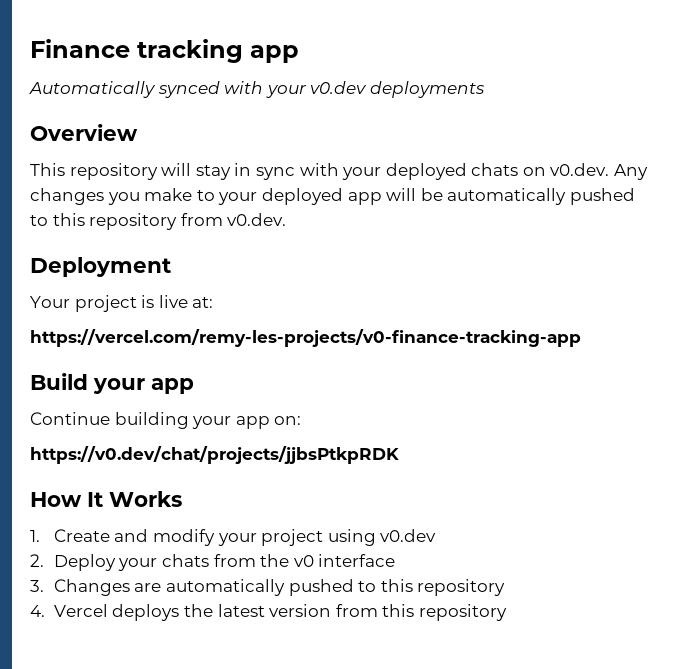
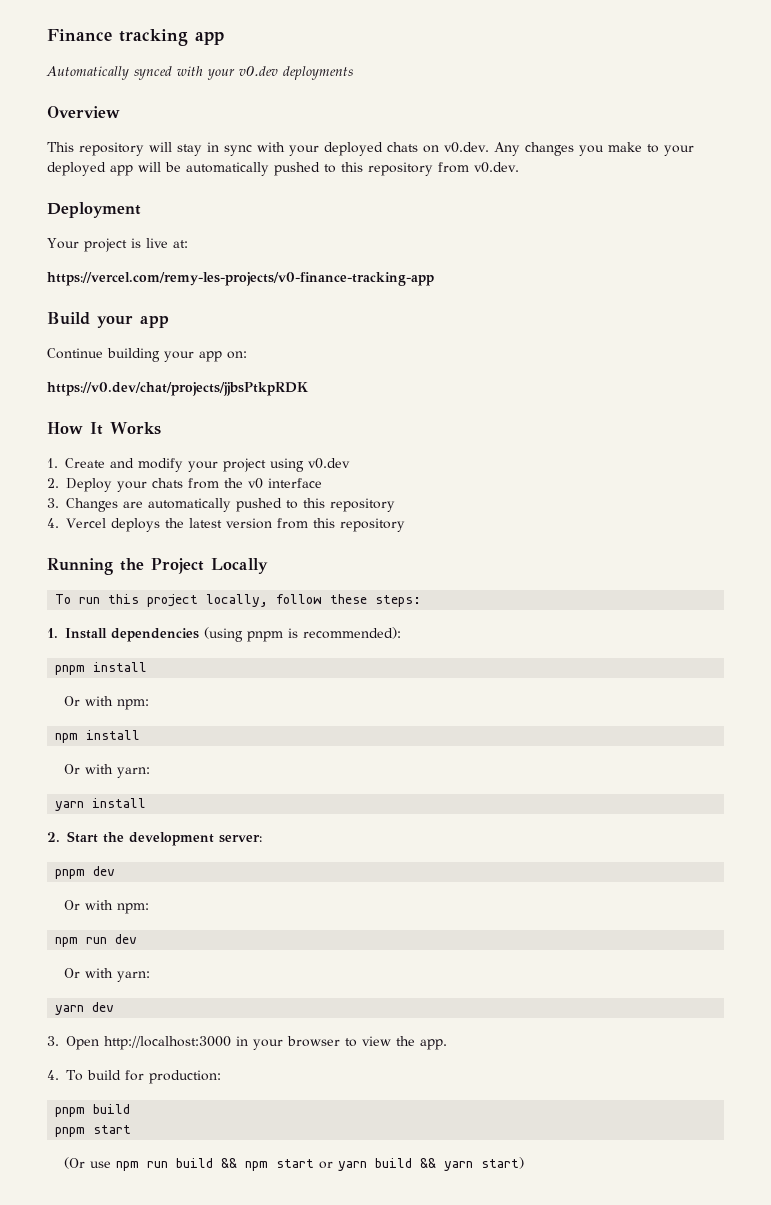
+ Running the Project Locally
+ To run this project locally, follow these steps:
+ 1. Install dependencies (using pnpm is recommended):
+ pnpm install
+ Or with npm:
+ npm install
+ Or with yarn:
+ yarn install
+ 2. Start the development server:
+ pnpm dev
+ Or with npm:
+ npm run dev
+ Or with yarn:
+ yarn dev
+ 3. Open http://localhost:3000 in your browser to view the app.
+ 4. To build for production:
+ pnpm build
+ pnpm start
+ (Or use npm run build && npm start or yarn build && yarn start)

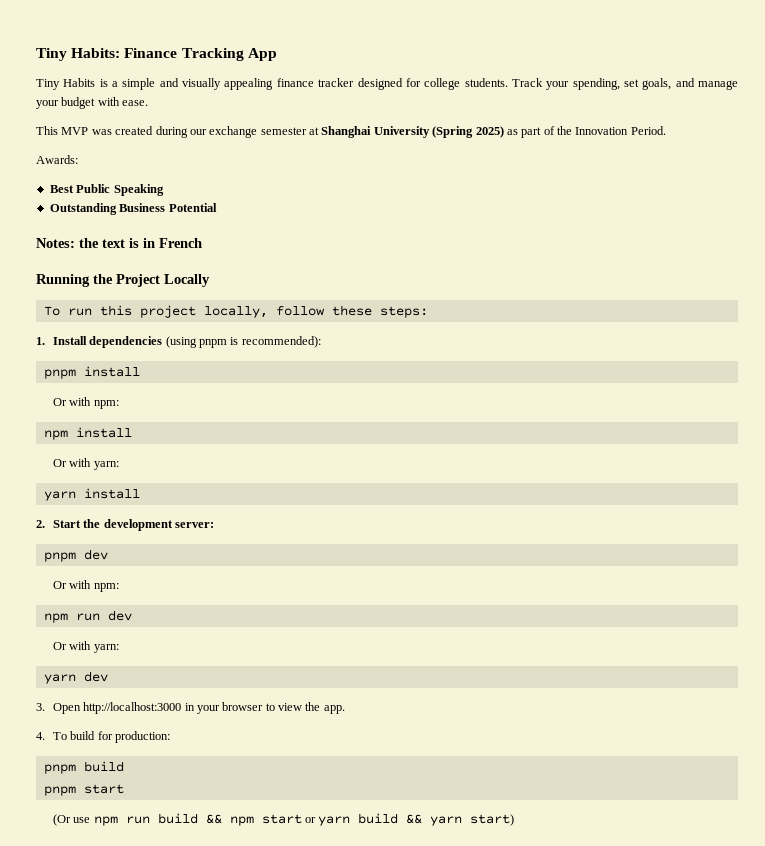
- Finance tracking app
- Automatically synced with your v0.dev deployments
- Overview
- This repository will stay in sync with your deployed chats on v0.dev. Any changes you make to your deployed app will be automatically pushed to this repository from v0.dev.
- Deployment
- Your project is live at:
- https://vercel.com/remy-les-projects/v0-finance-tracking-app
- Build your app
- Continue building your app on:
- https://v0.dev/chat/projects/jjbsPtkpRDK
- How It Works
- 1. Create and modify your project using v0.dev
- 2. Deploy your chats from the v0 interface
- 3. Changes are automatically pushed to this repository
- 4. Vercel deploys the latest version from this repository
+ Tiny Habits: Finance Tracking App
+ Tiny Habits is a simple and visually appealing finance tracker designed for college students. Track your spending, set goals, and manage your budget with ease.
+ This MVP was created during our exchange semester at Shanghai University (Spring 2025) as part of the Innovation Period.
+ Awards:
+ Best Public Speaking
+ Outstanding Business Potential
+ Notes: the text is in French

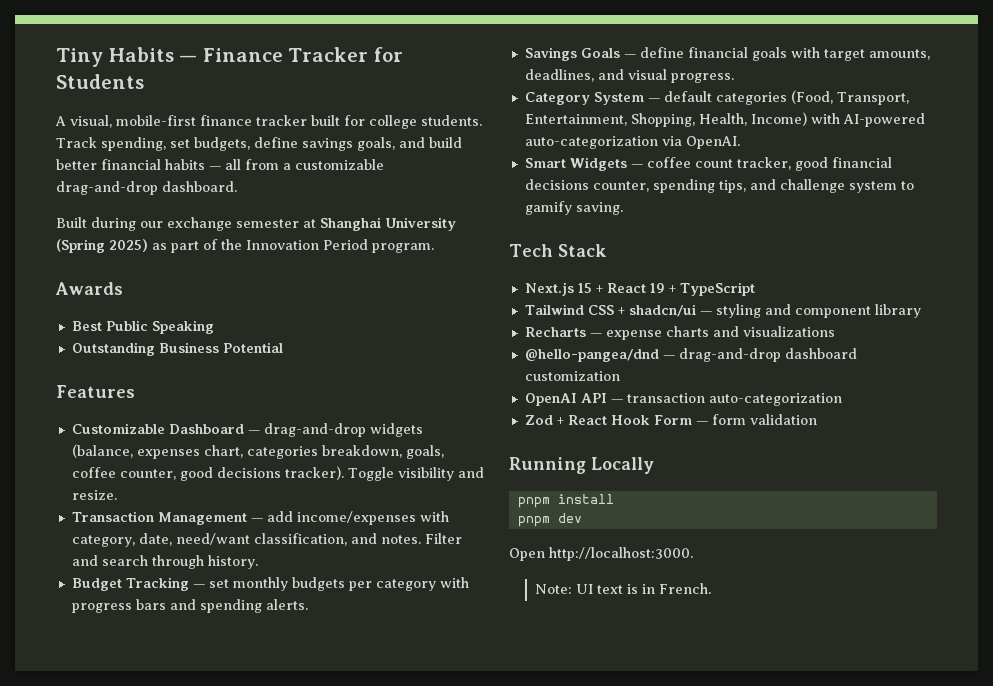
- Tiny Habits: Finance Tracking App
- Tiny Habits is a simple and visually appealing finance tracker designed for college students.
+ Tiny Habits — Finance Tracker for Students
+ A visual, mobile-first finance tracker built for college students.
- Track your spending, set goals, and manage your budget with ease.
- This MVP was created during our exchange semester at Shanghai University (Spring 2025) as part of the Innovation Period.
- Awards:
+ Track spending, set budgets, define savings goals, and build better financial habits — all from a customizable drag-and-drop dashboard.
+ Built during our exchange semester at Shanghai University (Spring 2025) as part of the Innovation Period program.
+ Awards
- Notes: the text is in French
+ Features
+ Customizable Dashboard — drag-and-drop widgets (balance, expenses chart, categories breakdown, goals, coffee counter, good decisions tracker). Toggle visibility and resize.
+ Transaction Management — add income/expenses with category, date, need/want classification, and notes. Filter and search through history.
+ Budget Tracking — set monthly budgets per category with progress bars and spending alerts.
+ Savings Goals — define financial goals with target amounts, deadlines, and visual progress.
+ Category System — default categories (Food, Transport, Entertainment, Shopping, Health, Income) with AI-powered auto-categorization via OpenAI.
+ Smart Widgets — coffee count tracker, good financial decisions counter, spending tips, and challenge system to gamify saving.
+ Tech Stack
+ Next.js 15 + React 19 + TypeScript
+ Tailwind CSS + shadcn/ui — styling and component library
+ Recharts — expense charts and visualizations
+ @hello-pangea/dnd — drag-and-drop dashboard customization
+ OpenAI API — transaction auto-categorization
+ Zod + React Hook Form — form validation
- Running the Project Locally
+ Running Locally
- To run this project locally, follow these steps:
- 1. Install dependencies (using pnpm is recommended):
  pnpm install
- Or with npm:
- npm install
- Or with yarn:
- yarn install
- 2. Start the development server:
  pnpm dev
- Or with npm:
- npm run dev
- Or with yarn:
- yarn dev
- 3. Open http://localhost:3000 in your browser to view the app.
- 4. To build for production:
- pnpm build
- pnpm start
- (Or use npm run build && npm start or yarn build && yarn start)
+ Open http://localhost:3000.
+ Note: UI text is in French.

